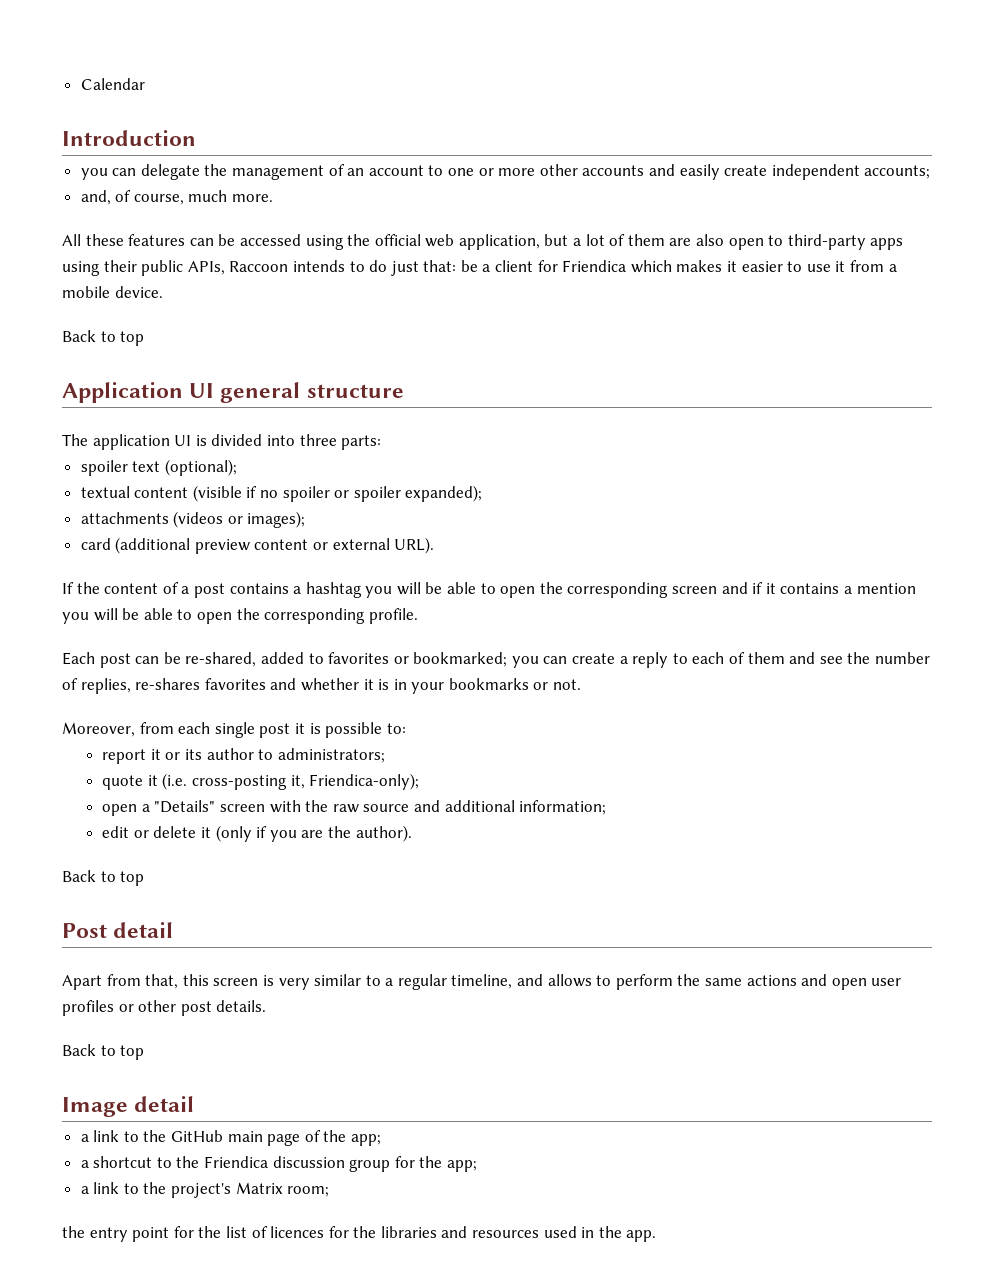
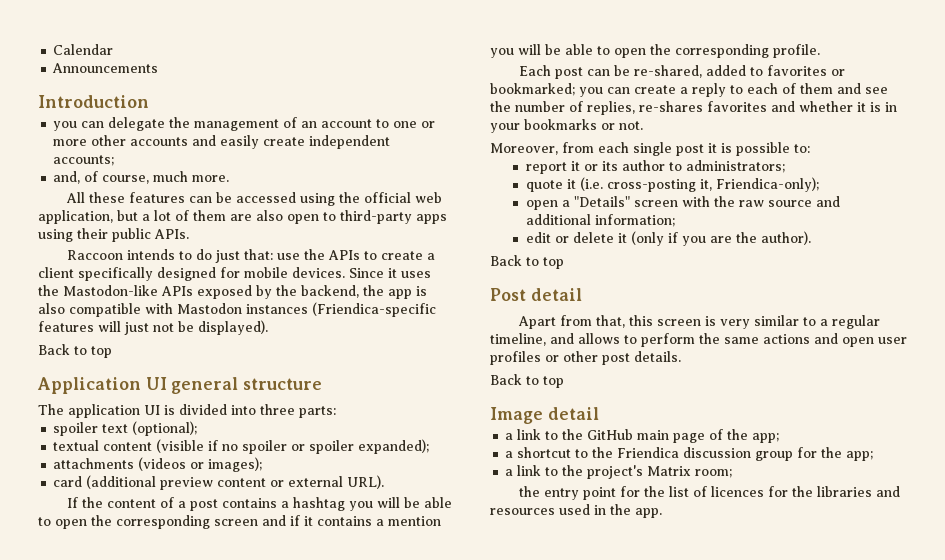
+ Announcements
- All these features can be accessed using the official web application, but a lot of them are also open to third-party apps using their public APIs, Raccoon intends to do just that: be a client for Friendica which makes it easier to use it from a mobile device.
+ All these features can be accessed using the official web application, but a lot of them are also open to third-party apps using their public APIs.
+ Raccoon intends to do just that: use the APIs to create a client specifically designed for mobile devices. Since it uses the Mastodon-like APIs exposed by the backend, the app is also compatible with Mastodon instances (Friendica-specific features will just not be displayed).

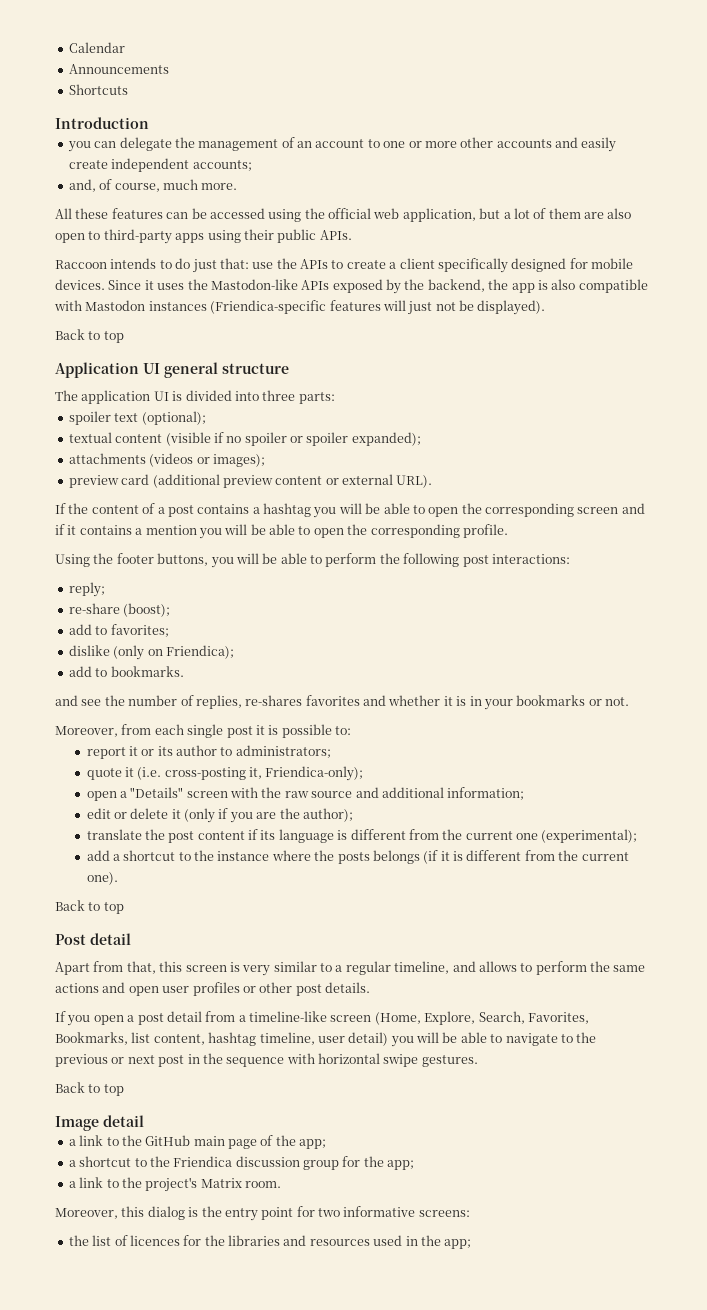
+ Shortcuts
- card (additional preview content or external URL).
+ preview card (additional preview content or external URL).
- Each post can be re-shared, added to favorites or bookmarked; you can create a reply to each of them and see the number of replies, re-shares favorites and whether it is in your bookmarks or not.
+ Using the footer buttons, you will be able to perform the following post interactions:
+ reply;
+ re-share (boost);
+ add to favorites;
+ dislike (only on Friendica);
+ add to bookmarks.
+ and see the number of replies, re-shares favorites and whether it is in your bookmarks or not.
- edit or delete it (only if you are the author).
+ edit or delete it (only if you are the author);
+ translate the post content if its language is different from the current one (experimental);
+ add a shortcut to the instance where the posts belongs (if it is different from the current one).
+ If you open a post detail from a timeline-like screen (Home, Explore, Search, Favorites, Bookmarks, list content, hashtag timeline, user detail) you will be able to navigate to the previous or next post in the sequence with horizontal swipe gestures.
- a link to the project's Matrix room;
- the entry point for the list of licences for the libraries and resources used in the app.
+ a link to the project's Matrix room.
+ Moreover, this dialog is the entry point for two informative screens:
+ the list of licences for the libraries and resources used in the app;

